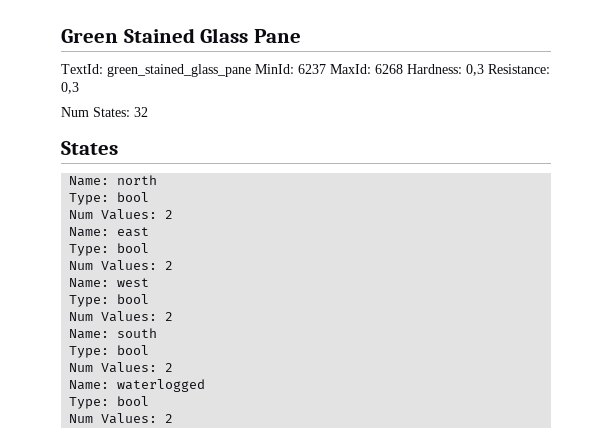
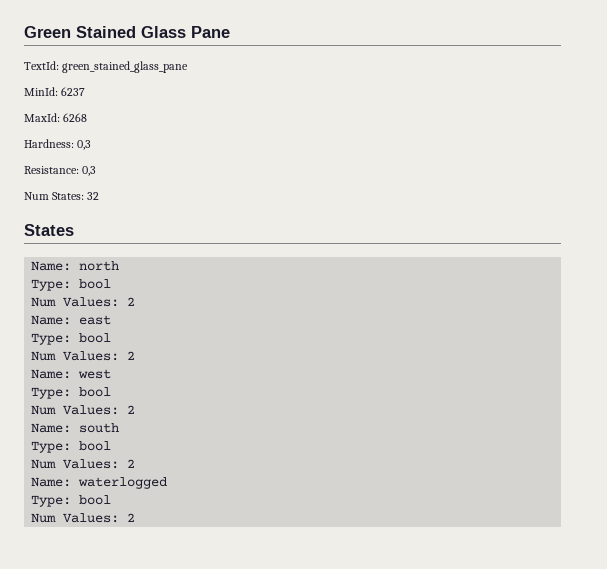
- TextId: green_stained_glass_pane MinId: 6237 MaxId: 6268 Hardness: 0,3 Resistance: 0,3
+ TextId: green_stained_glass_pane
+ MinId: 6237
+ MaxId: 6268
+ Hardness: 0,3
+ Resistance: 0,3

